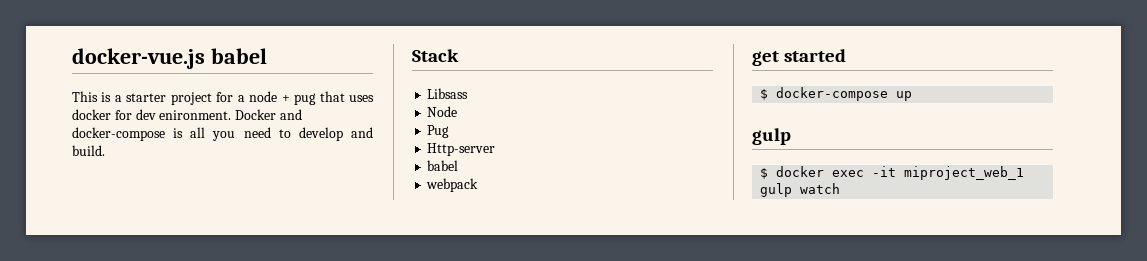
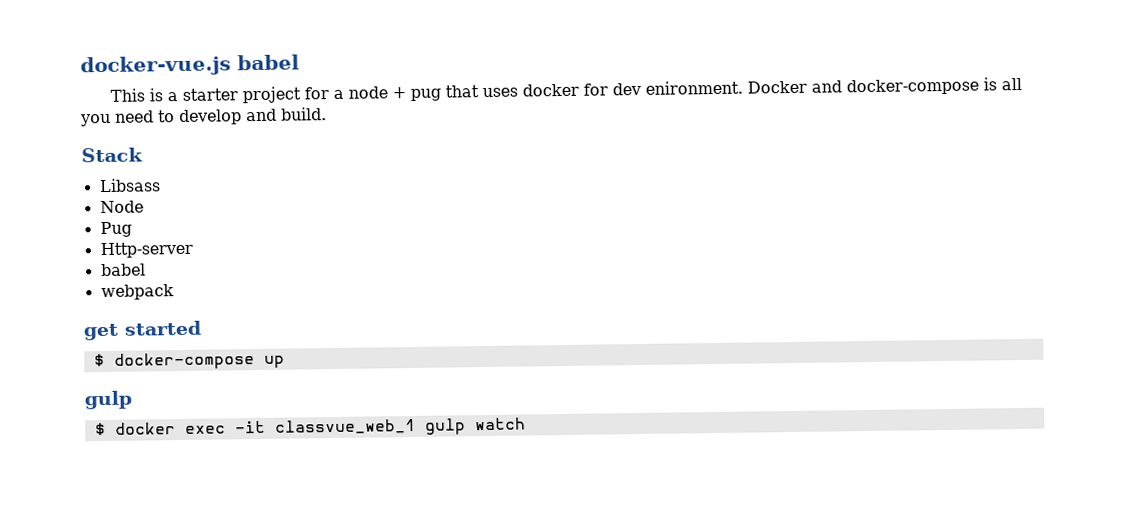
- $ docker exec -it miproject_web_1 gulp watch
+ $ docker exec -it classvue_web_1 gulp watch

